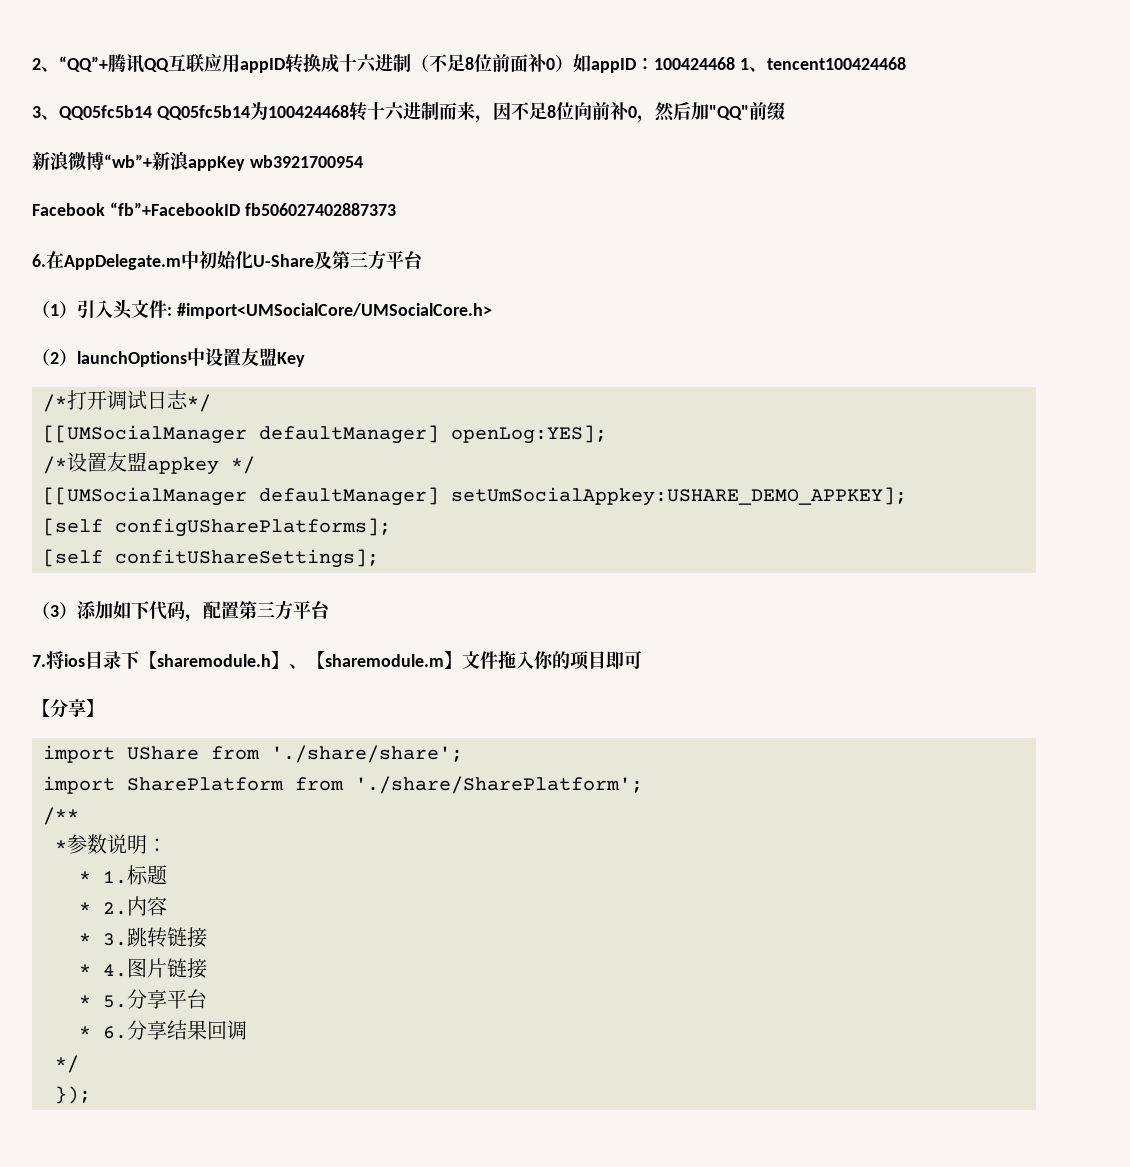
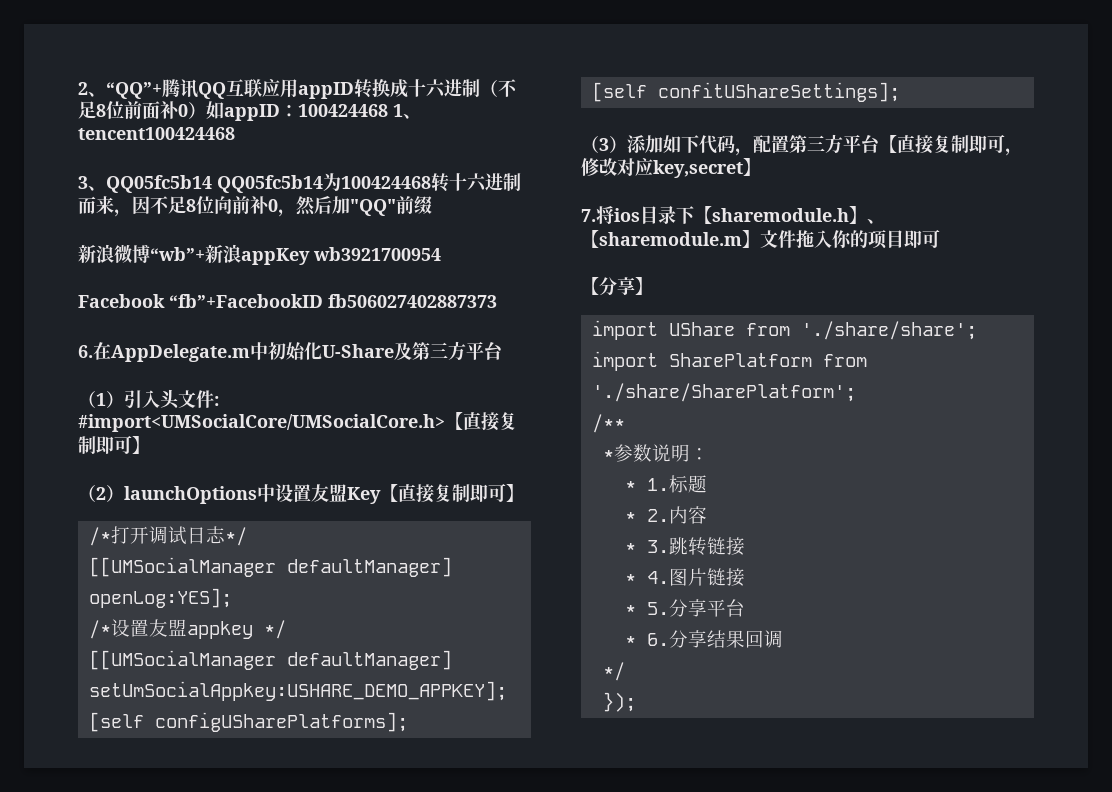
- （1）引入头文件: #import<UMSocialCore/UMSocialCore.h>
+ （1）引入头文件: #import<UMSocialCore/UMSocialCore.h>【直接复制即可】
- （2）launchOptions中设置友盟Key
+ （2）launchOptions中设置友盟Key【直接复制即可】
- （3）添加如下代码，配置第三方平台
+ （3）添加如下代码，配置第三方平台【直接复制即可，修改对应key,secret】

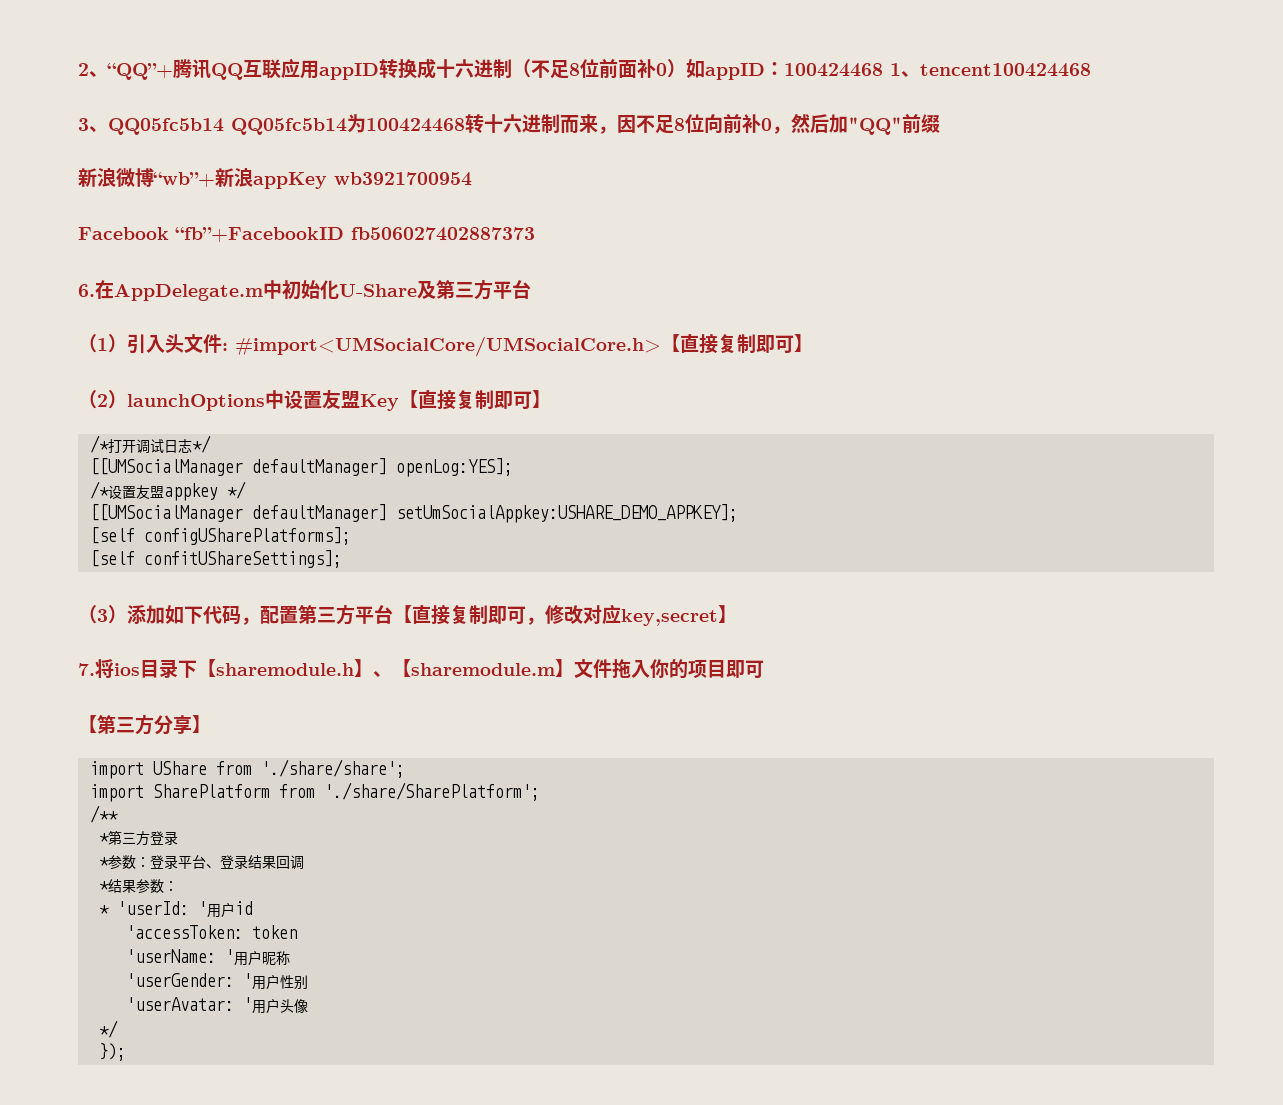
- 【分享】
+ 【第三方分享】
+ *第三方登录
- *参数说明：
- * 1.标题
- * 2.内容
- * 3.跳转链接
- * 4.图片链接
- * 5.分享平台
- * 6.分享结果回调
+ *参数：登录平台、登录结果回调
+ *结果参数：
+ * 'userId: '用户id
+ 'accessToken: token
+ 'userName: '用户昵称
+ 'userGender: '用户性别
+ 'userAvatar: '用户头像

